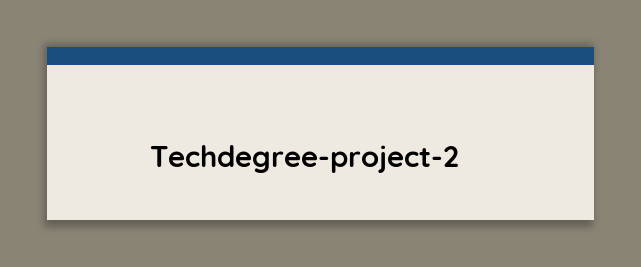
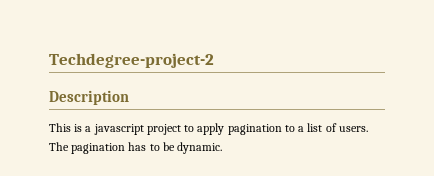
+ Description
+ This is a javascript project to apply pagination to a list of users. The pagination has to be dynamic.

